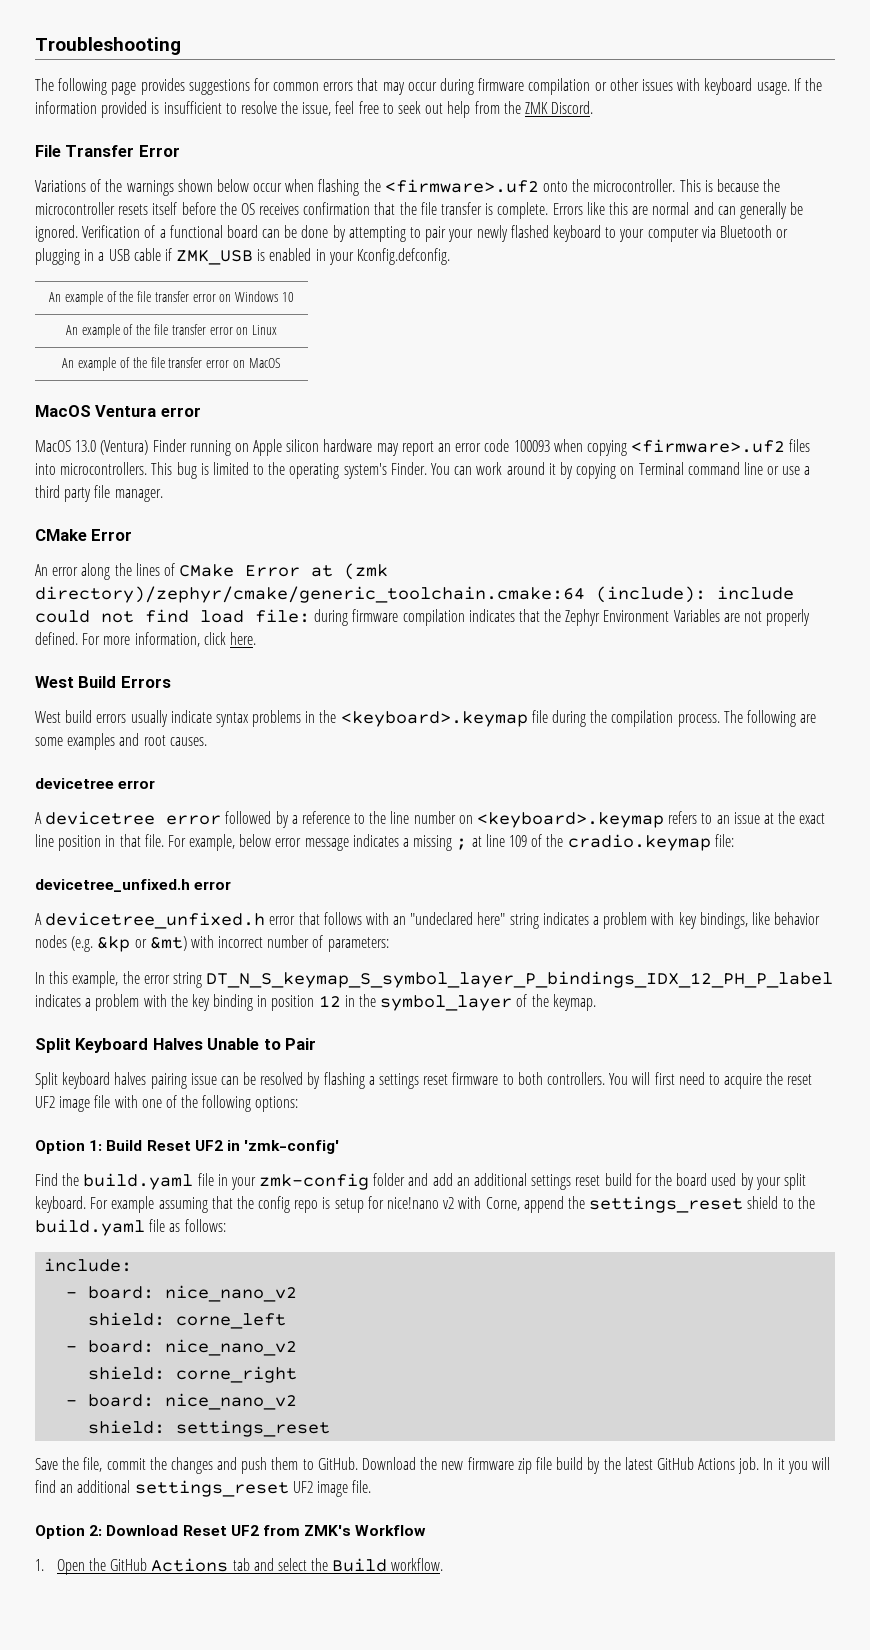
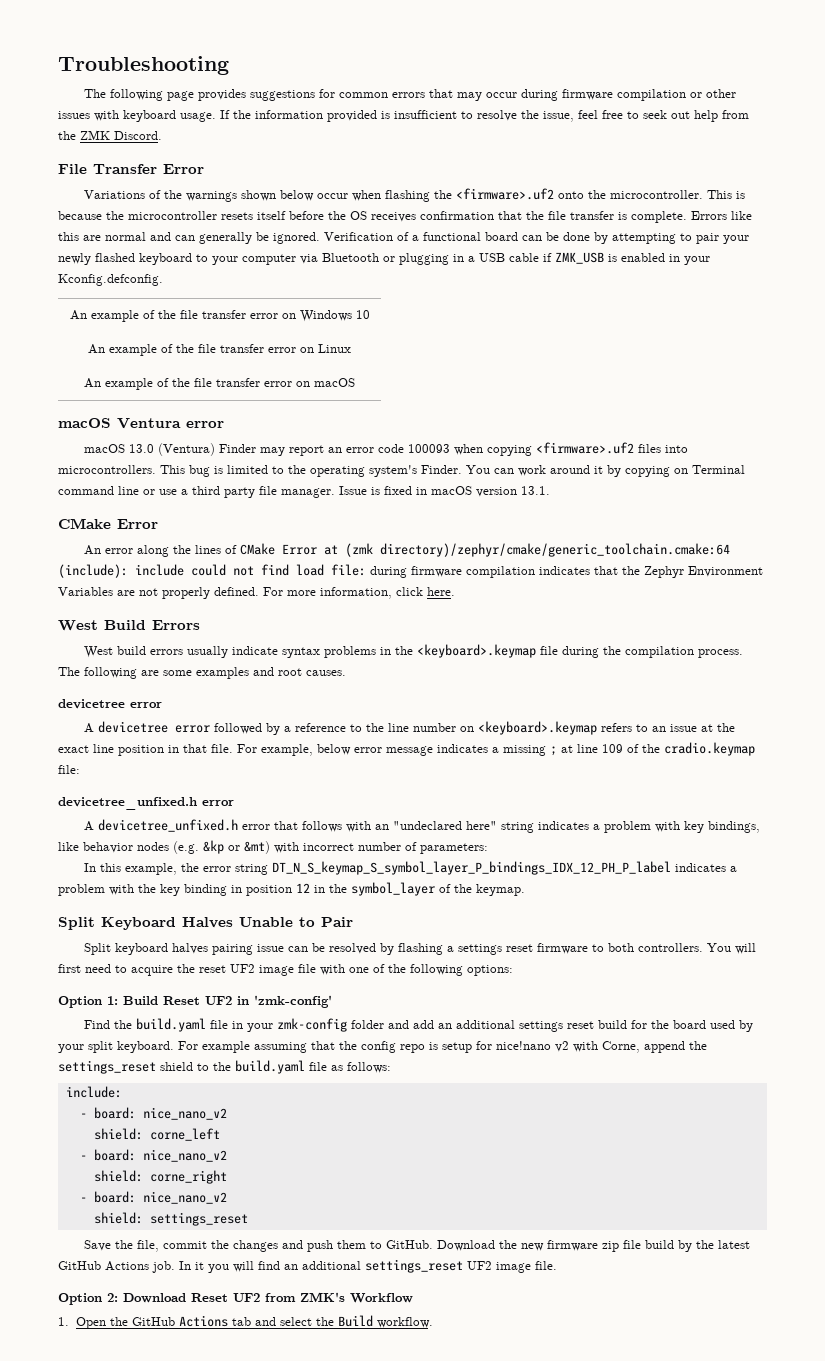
- An example of the file transfer error on MacOS
- MacOS Ventura error
+ An example of the file transfer error on macOS
+ macOS Ventura error
- MacOS 13.0 (Ventura) Finder running on Apple silicon hardware may report an error code 100093 when copying <firmware>.uf2 files into microcontrollers.
+ macOS 13.0 (Ventura) Finder may report an error code 100093 when copying <firmware>.uf2 files into microcontrollers.
+ Issue is fixed in macOS version 13.1.

